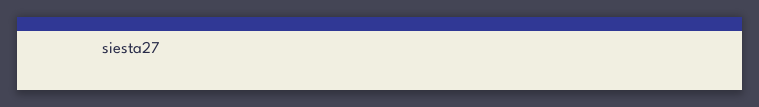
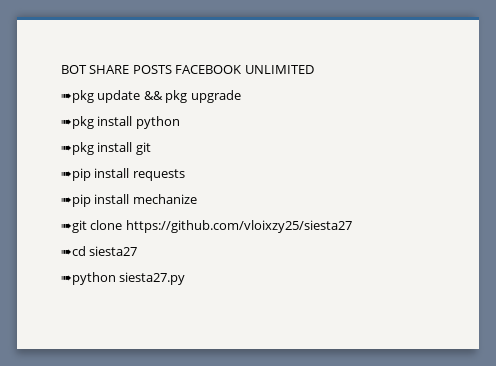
- siesta27
+ BOT SHARE POSTS FACEBOOK UNLIMITED
+ ➠pkg update && pkg upgrade
+ ➠pkg install python
+ ➠pkg install git
+ ➠pip install requests
+ ➠pip install mechanize
+ ➠git clone https://github.com/vloixzy25/siesta27
+ ➠cd siesta27
+ ➠python siesta27.py

